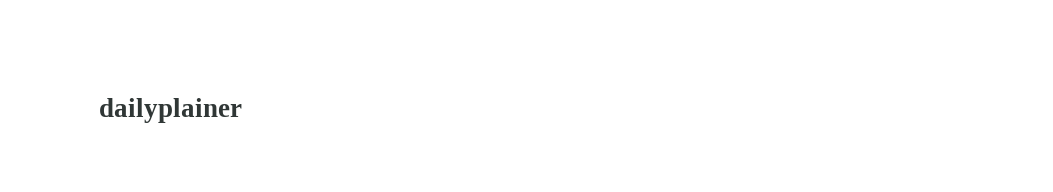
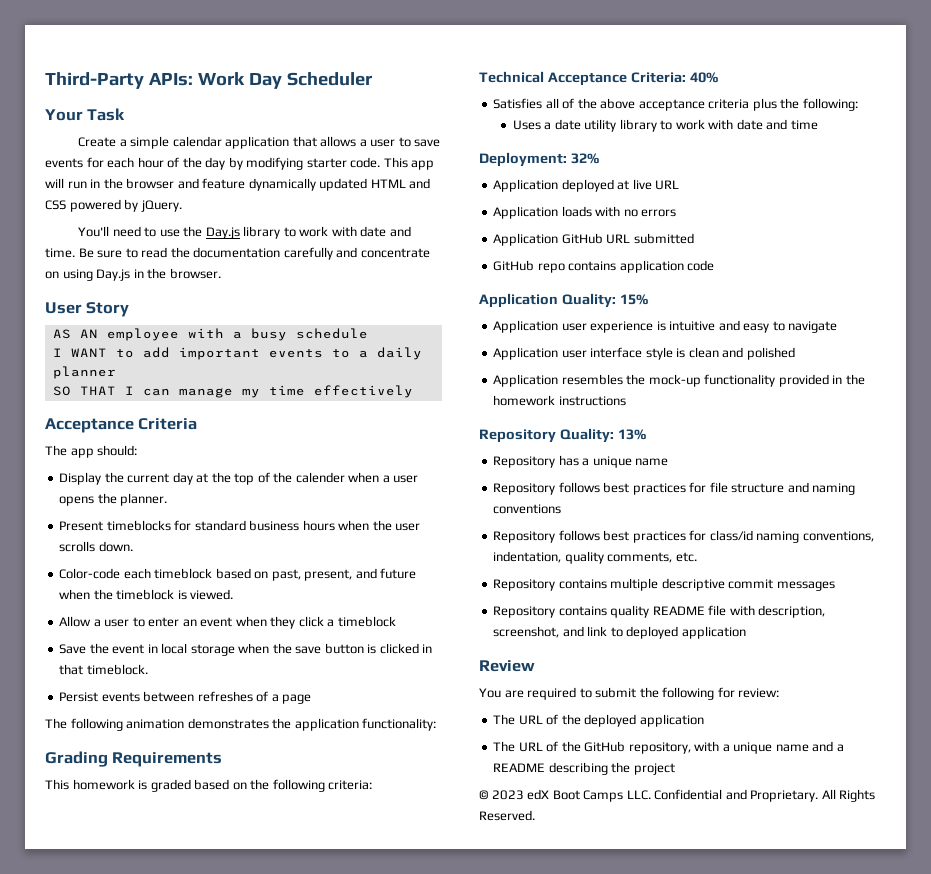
- dailyplainer
+ Third-Party APIs: Work Day Scheduler
+ Your Task
+ Create a simple calendar application that allows a user to save events for each hour of the day by modifying starter code. This app will run in the browser and feature dynamically updated HTML and CSS powered by jQuery.
+ You'll need to use the Day.js library to work with date and time. Be sure to read the documentation carefully and concentrate on using Day.js in the browser.
+ User Story
+ AS AN employee with a busy schedule
+ I WANT to add important events to a daily planner
+ SO THAT I can manage my time effectively
+ Acceptance Criteria
+ The app should:
+ Display the current day at the top of the calender when a user opens the planner.
+ Present timeblocks for standard business hours when the user scrolls down.
+ Color-code each timeblock based on past, present, and future when the timeblock is viewed.
+ Allow a user to enter an event when they click a timeblock
+ Save the event in local storage when the save button is clicked in that timeblock.
+ Persist events between refreshes of a page
+ The following animation demonstrates the application functionality:
+ Grading Requirements
+ This homework is graded based on the following criteria:
+ Technical Acceptance Criteria: 40%
+ Satisfies all of the above acceptance criteria plus the following:
+ Uses a date utility library to work with date and time
+ Deployment: 32%
+ Application deployed at live URL
+ Application loads with no errors
+ Application GitHub URL submitted
+ GitHub repo contains application code
+ Application Quality: 15%
+ Application user experience is intuitive and easy to navigate
+ Application user interface style is clean and polished
+ Application resembles the mock-up functionality provided in the homework instructions
+ Repository Quality: 13%
+ Repository has a unique name
+ Repository follows best practices for file structure and naming conventions
+ Repository follows best practices for class/id naming conventions, indentation, quality comments, etc.
+ Repository contains multiple descriptive commit messages
+ Repository contains quality README file with description, screenshot, and link to deployed application
+ Review
+ You are required to submit the following for review:
+ The URL of the deployed application
+ The URL of the GitHub repository, with a unique name and a README describing the project
+ © 2023 edX Boot Camps LLC. Confidential and Proprietary. All Rights Reserved.

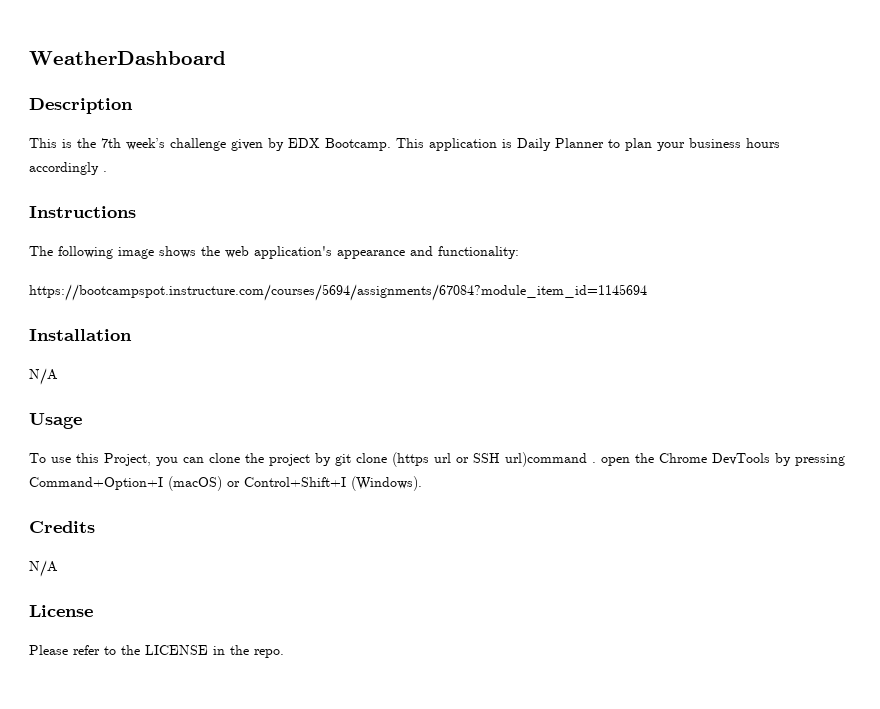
- Third-Party APIs: Work Day Scheduler
- Your Task
- Create a simple calendar application that allows a user to save events for each hour of the day by modifying starter code. This app will run in the browser and feature dynamically updated HTML and CSS powered by jQuery.
- You'll need to use the Day.js library to work with date and time. Be sure to read the documentation carefully and concentrate on using Day.js in the browser.
- User Story
- AS AN employee with a busy schedule
- I WANT to add important events to a daily planner
- SO THAT I can manage my time effectively
- Acceptance Criteria
- The app should:
- Display the current day at the top of the calender when a user opens the planner.
- Present timeblocks for standard business hours when the user scrolls down.
- Color-code each timeblock based on past, present, and future when the timeblock is viewed.
- Allow a user to enter an event when they click a timeblock
- Save the event in local storage when the save button is clicked in that timeblock.
- Persist events between refreshes of a page
- The following animation demonstrates the application functionality:
- Grading Requirements
- This homework is graded based on the following criteria:
- Technical Acceptance Criteria: 40%
- Satisfies all of the above acceptance criteria plus the following:
- Uses a date utility library to work with date and time
- Deployment: 32%
- Application deployed at live URL
- Application loads with no errors
- Application GitHub URL submitted
- GitHub repo contains application code
- Application Quality: 15%
- Application user experience is intuitive and easy to navigate
- Application user interface style is clean and polished
- Application resembles the mock-up functionality provided in the homework instructions
- Repository Quality: 13%
- Repository has a unique name
- Repository follows best practices for file structure and naming conventions
- Repository follows best practices for class/id naming conventions, indentation, quality comments, etc.
- Repository contains multiple descriptive commit messages
- Repository contains quality README file with description, screenshot, and link to deployed application
- Review
- You are required to submit the following for review:
- The URL of the deployed application
- The URL of the GitHub repository, with a unique name and a README describing the project
- © 2023 edX Boot Camps LLC. Confidential and Proprietary. All Rights Reserved.
+ WeatherDashboard
+ Description
+ This is the 7th week’s challenge given by EDX Bootcamp. This application is Daily Planner to plan your business hours accordingly .
+ Instructions
+ The following image shows the web application's appearance and functionality:
+ https://bootcampspot.instructure.com/courses/5694/assignments/67084?module_item_id=1145694
+ Installation
+ N/A
+ Usage
+ To use this Project, you can clone the project by git clone (https url or SSH url)command . open the Chrome DevTools by pressing Command+Option+I (macOS) or Control+Shift+I (Windows).
+ Credits
+ N/A
+ License
+ Please refer to the LICENSE in the repo.

